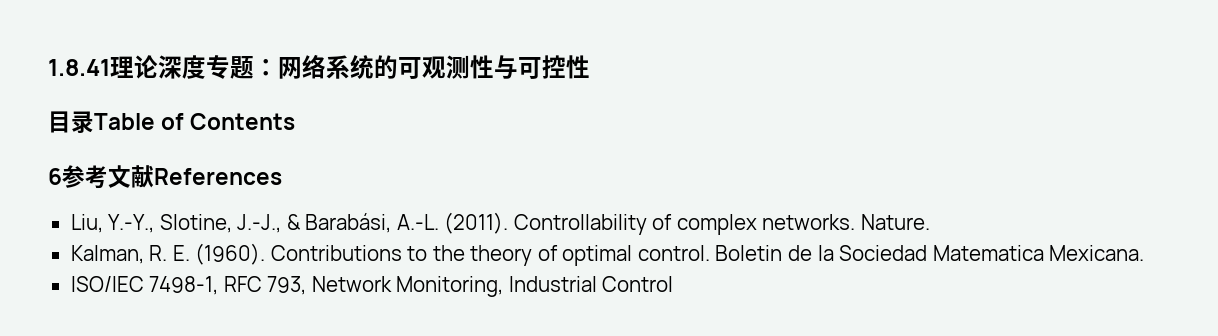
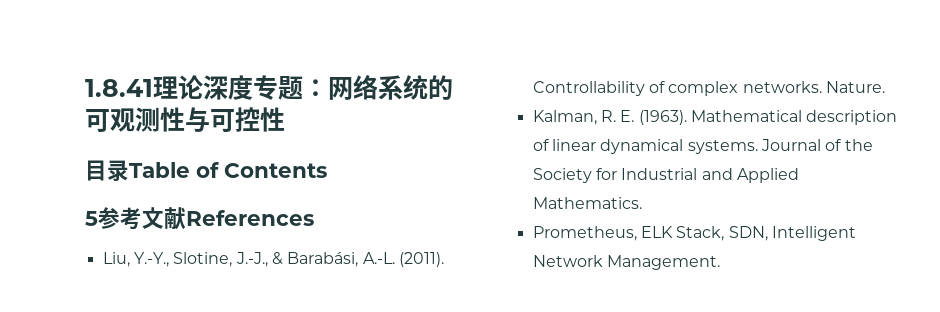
- 6参考文献References
+ 5参考文献References
- Kalman, R. E. (1960). Contributions to the theory of optimal control. Boletin de la Sociedad Matematica Mexicana.
- ISO/IEC 7498-1, RFC 793, Network Monitoring, Industrial Control
+ Kalman, R. E. (1963). Mathematical description of linear dynamical systems. Journal of the Society for Industrial and Applied Mathematics.
+ Prometheus, ELK Stack, SDN, Intelligent Network Management.

